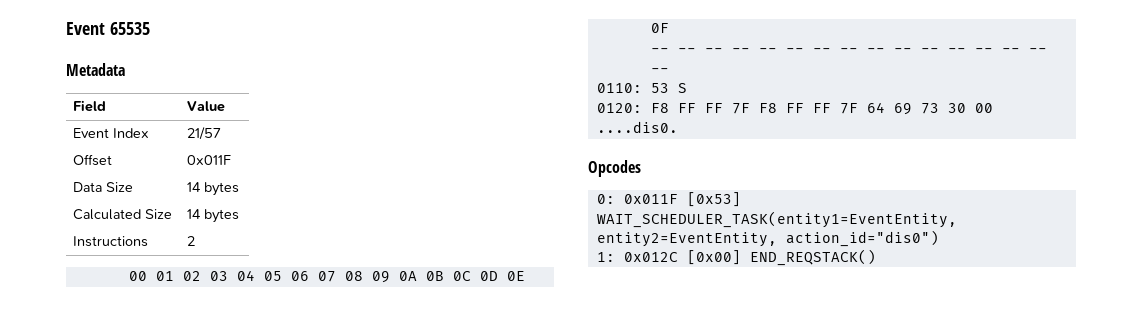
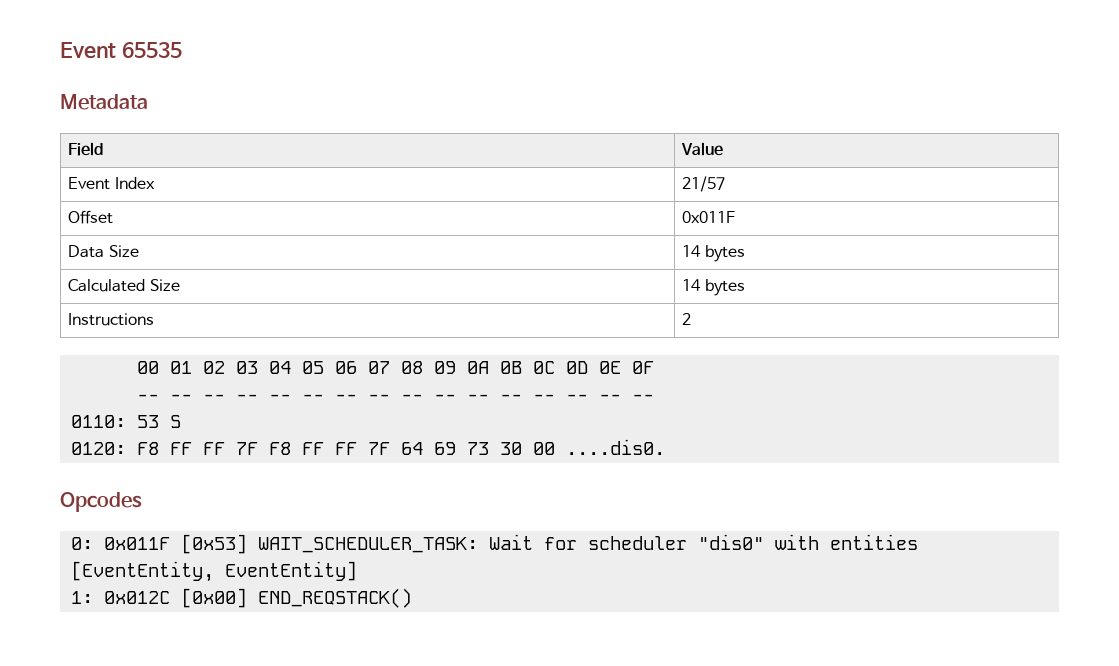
- 0: 0x011F [0x53] WAIT_SCHEDULER_TASK(entity1=EventEntity, entity2=EventEntity, action_id="dis0")
+ 0: 0x011F [0x53] WAIT_SCHEDULER_TASK: Wait for scheduler "dis0" with entities [EventEntity, EventEntity]

